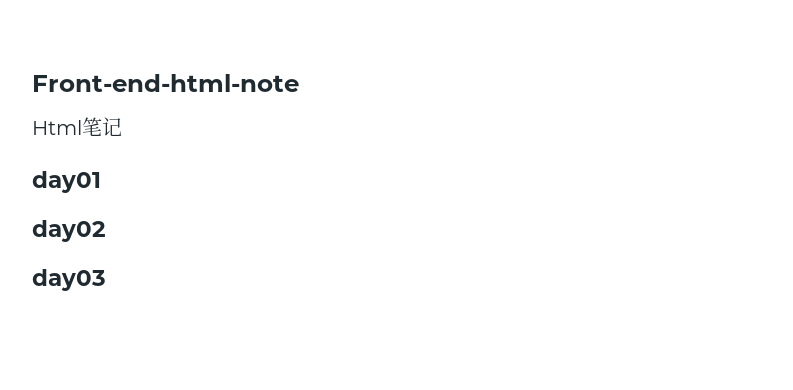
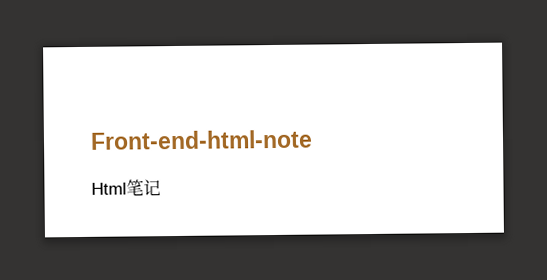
- day01
- day02
- day03

